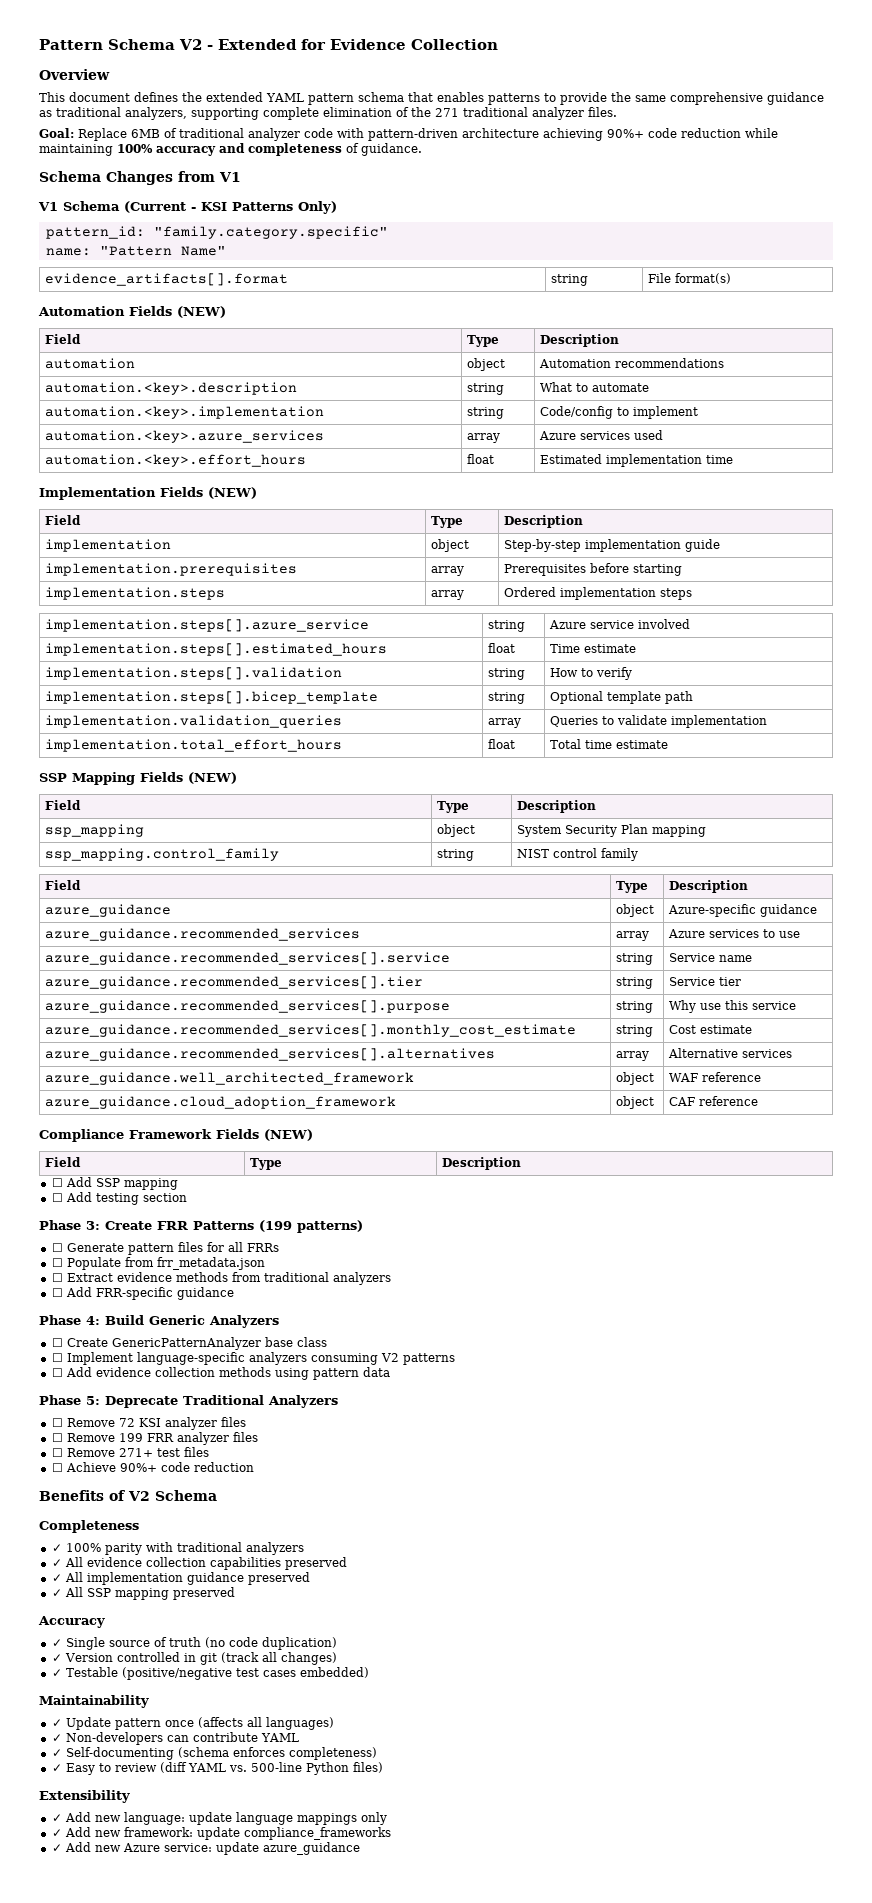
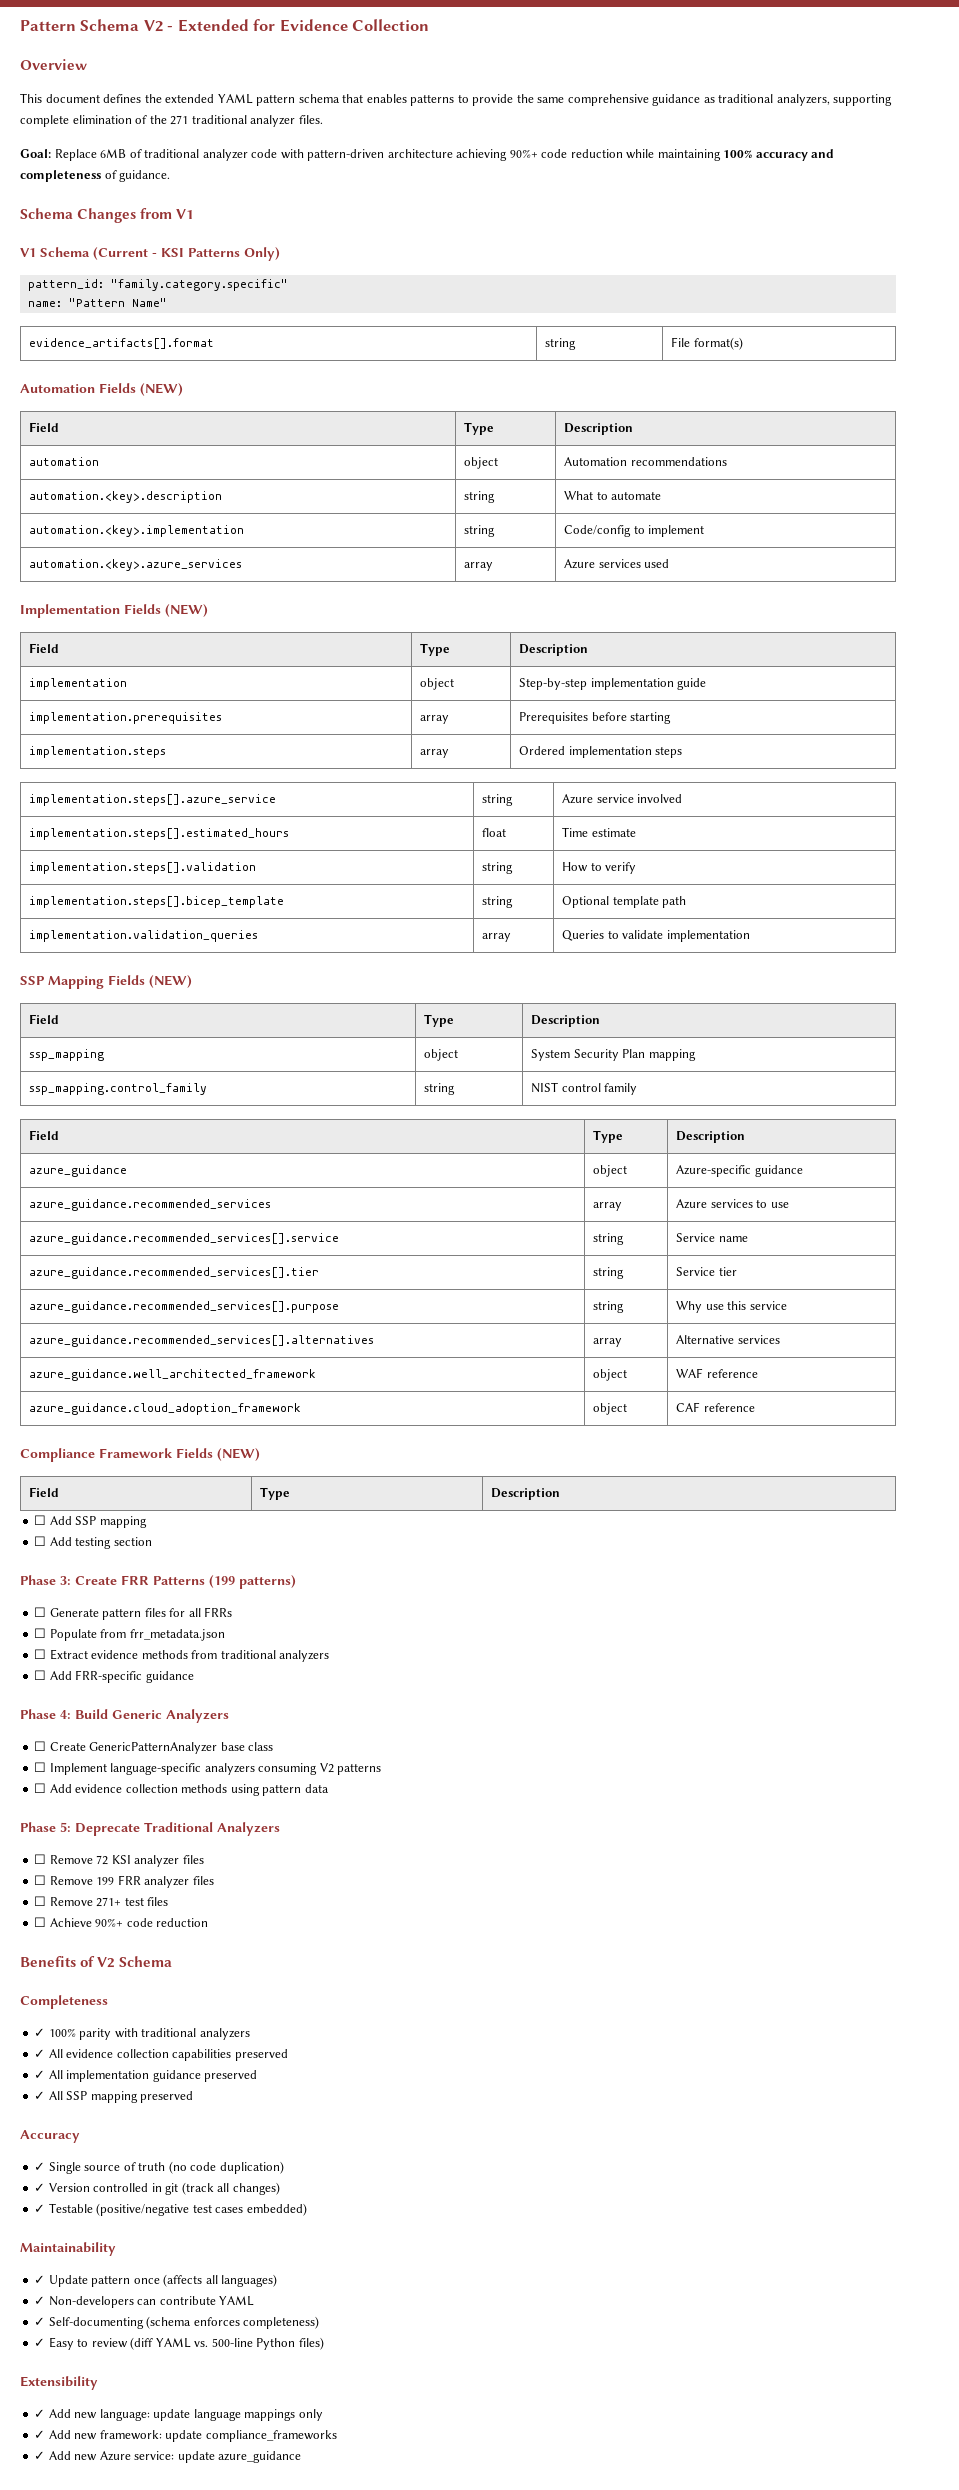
- automation.<key>.effort_hours | float | Estimated implementation time
- implementation.total_effort_hours | float | Total time estimate
- azure_guidance.recommended_services[].monthly_cost_estimate | string | Cost estimate

